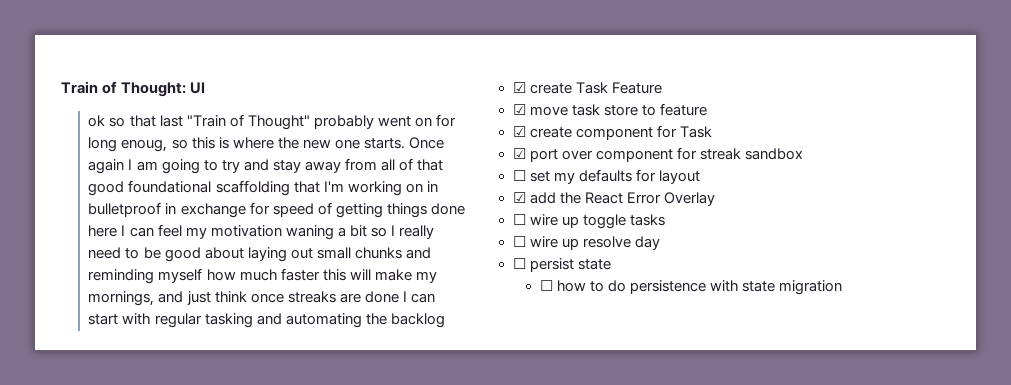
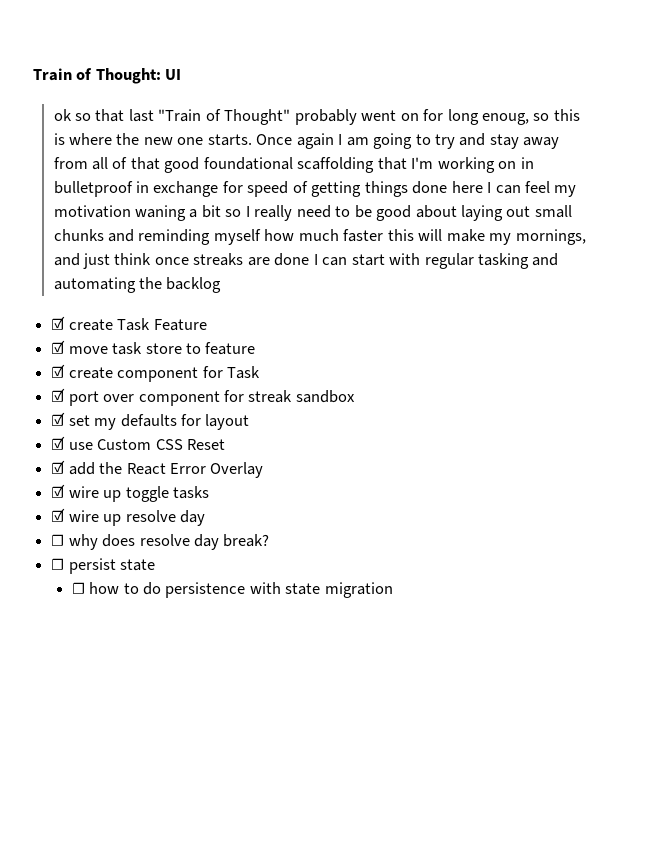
- ☐ set my defaults for layout
+ ☑ set my defaults for layout
+ ☑ use Custom CSS Reset
- ☐ wire up toggle tasks
+ ☑ wire up toggle tasks
- ☐ wire up resolve day
+ ☑ wire up resolve day
+ ☐ why does resolve day break?

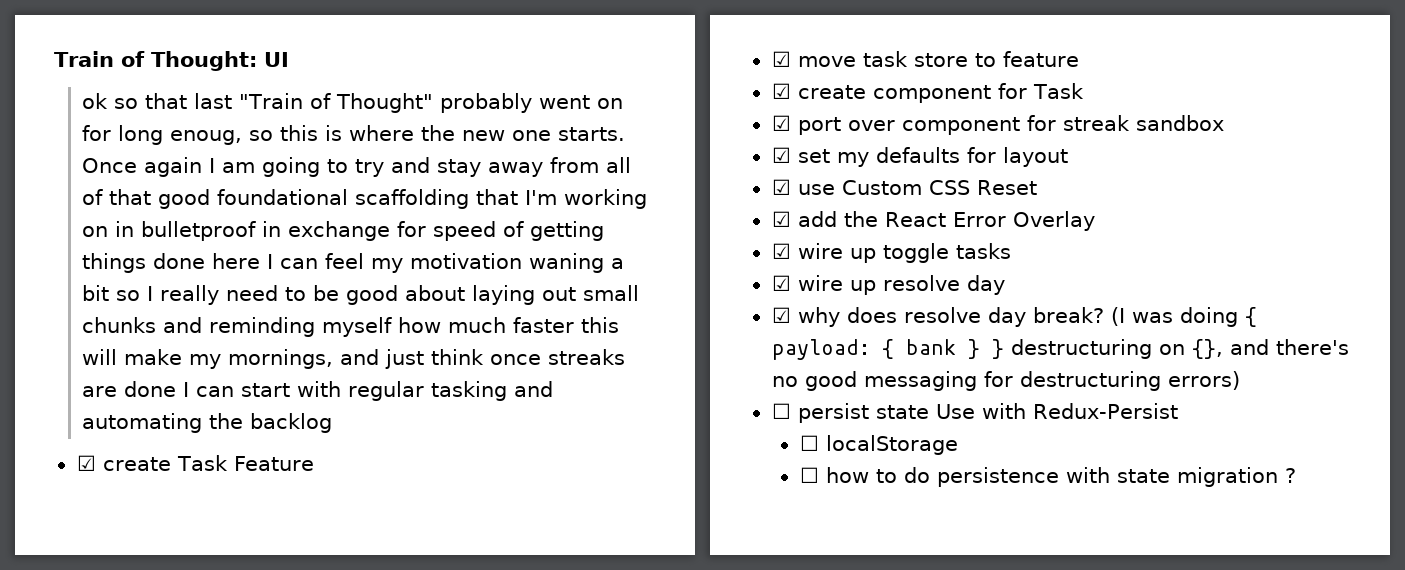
- ☐ why does resolve day break?
- ☐ persist state
+ ☑ why does resolve day break? (I was doing { payload: { bank } } destructuring on {}, and there's no good messaging for destructuring errors)
+ ☐ persist state Use with Redux-Persist
+ ☐ localStorage
- ☐ how to do persistence with state migration
+ ☐ how to do persistence with state migration ?

